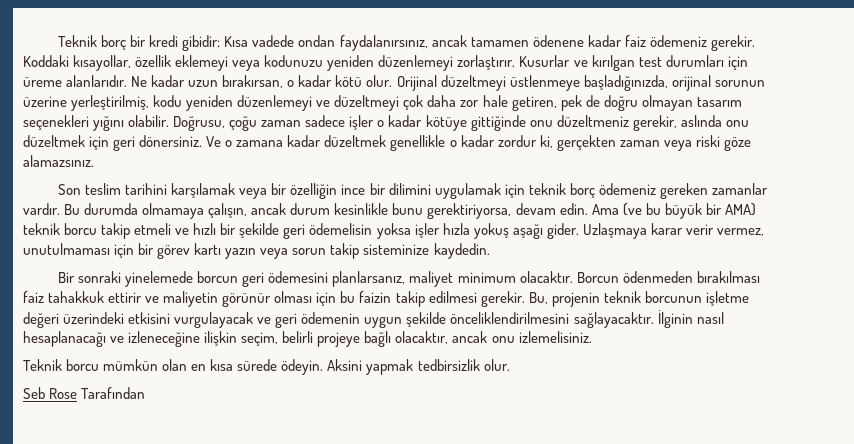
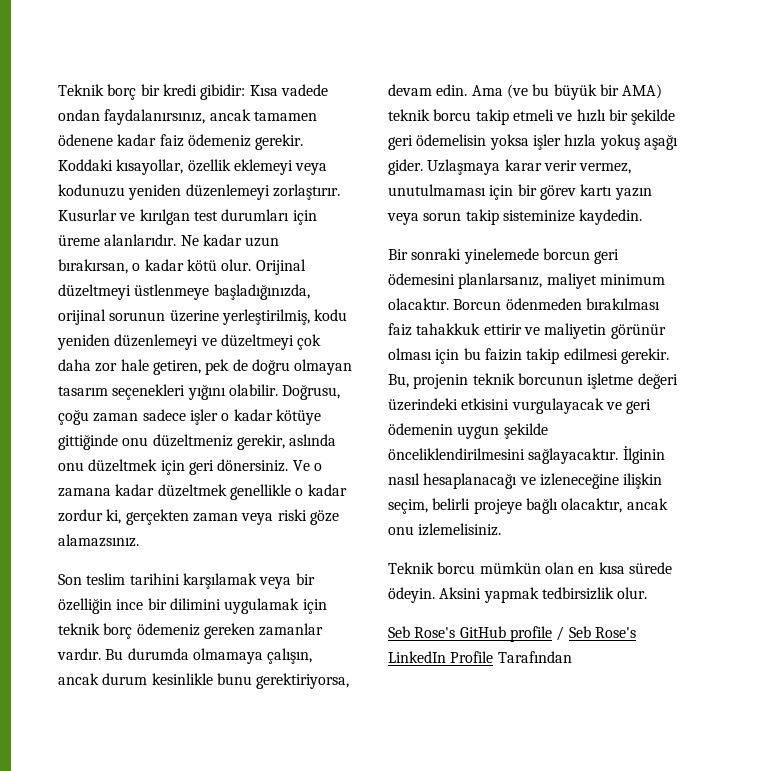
- Seb Rose Tarafından
+ Seb Rose's GitHub profile / Seb Rose's LinkedIn Profile Tarafından

